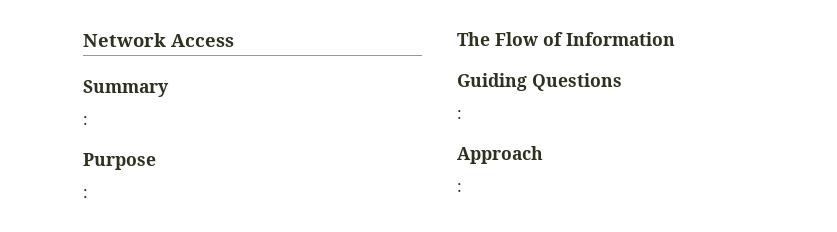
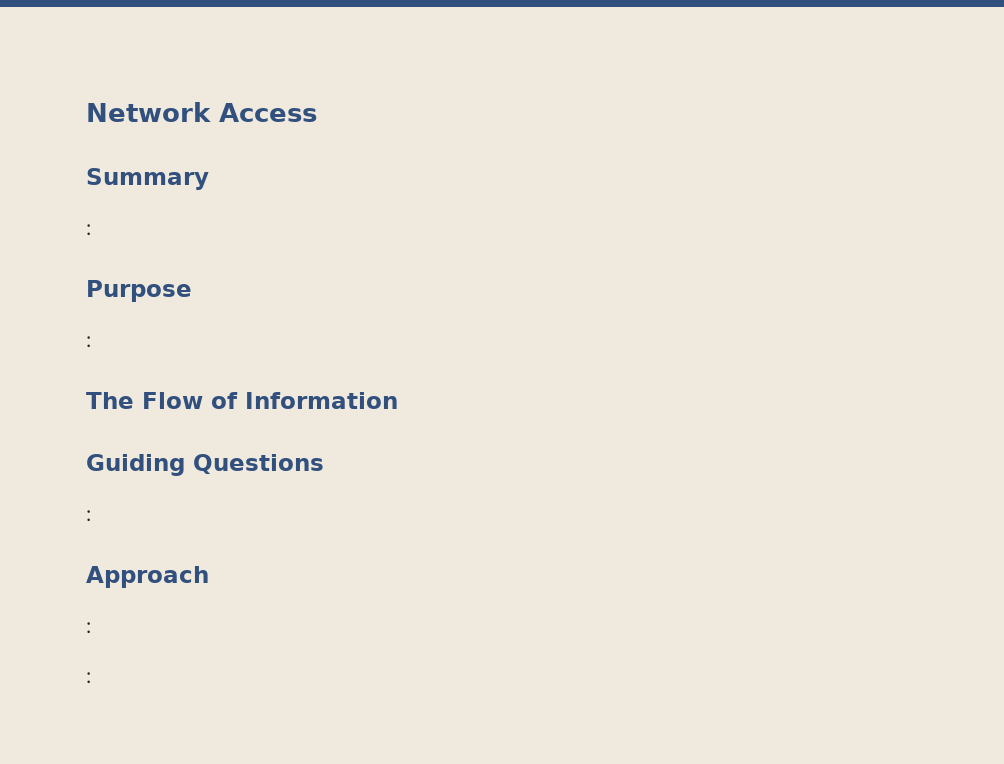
  Approach
+ :

